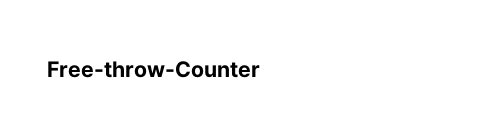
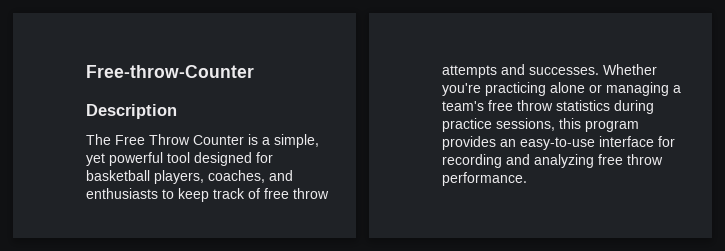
+ Description
+ The Free Throw Counter is a simple, yet powerful tool designed for basketball players, coaches, and enthusiasts to keep track of free throw attempts and successes. Whether you're practicing alone or managing a team's free throw statistics during practice sessions, this program provides an easy-to-use interface for recording and analyzing free throw performance.

